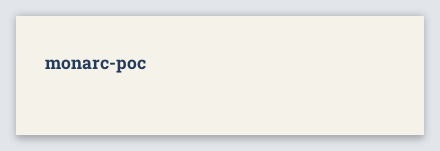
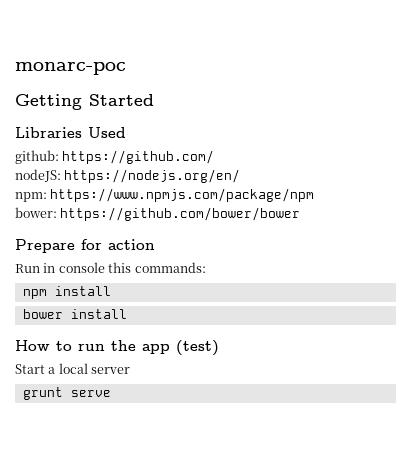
+ Getting Started
+ Libraries Used
+ github: https://github.com/
+ nodeJS: https://nodejs.org/en/
+ npm: https://www.npmjs.com/package/npm
+ bower: https://github.com/bower/bower
+ Prepare for action
+ Run in console this commands:
+ npm install
+ bower install
+ How to run the app (test)
+ Start a local server
+ grunt serve

